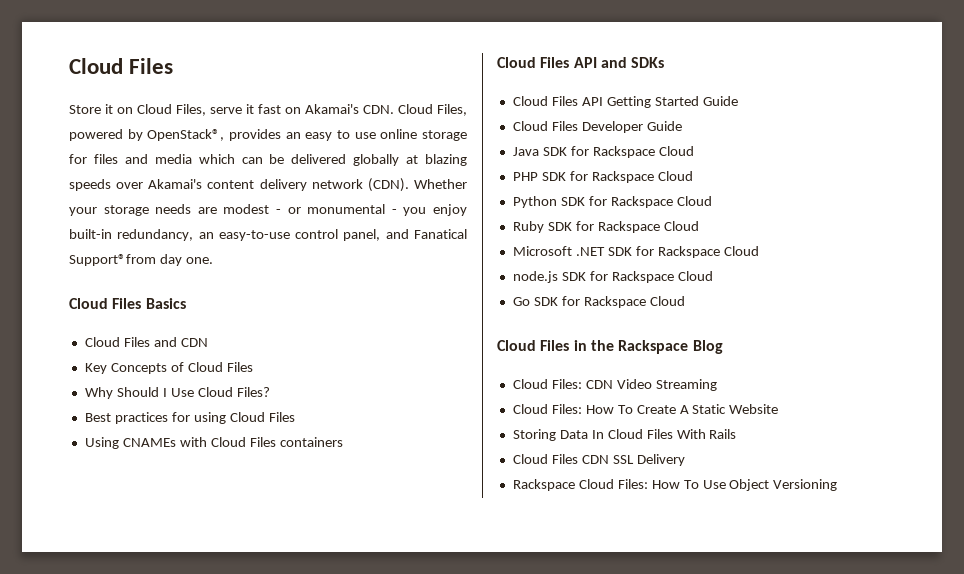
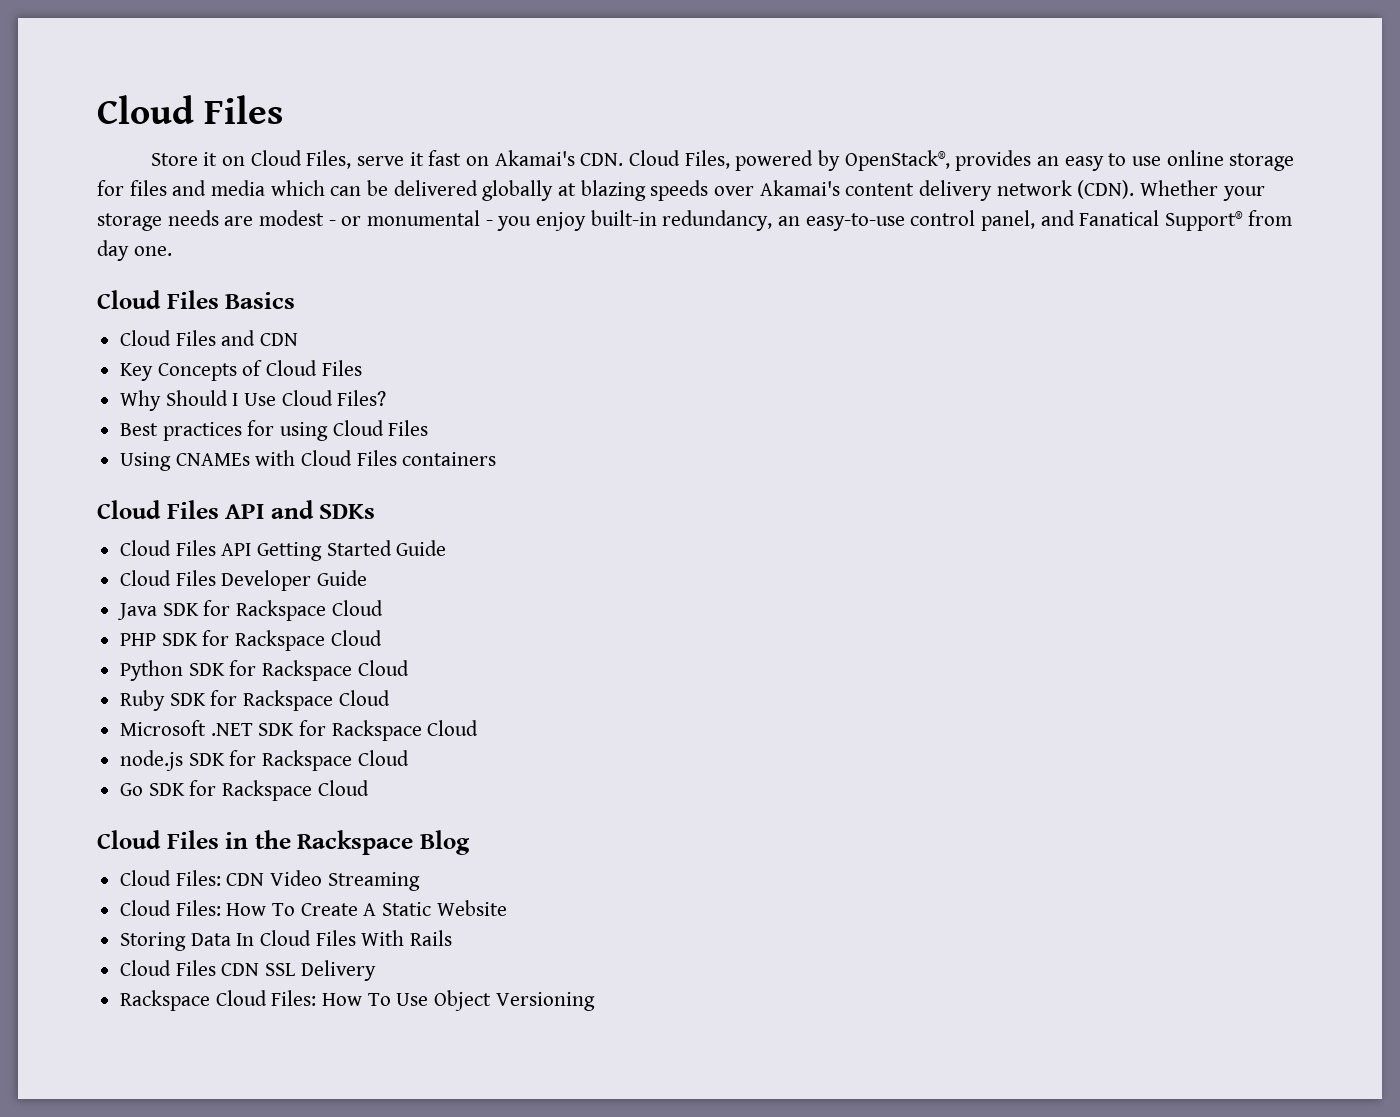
- Whether your storage needs are modest - or monumental - you enjoy built-in redundancy, an easy-to-use control panel, and Fanatical Support®from day one.
+ Whether your storage needs are modest - or monumental - you enjoy built-in redundancy, an easy-to-use control panel, and Fanatical Support® from day one.

